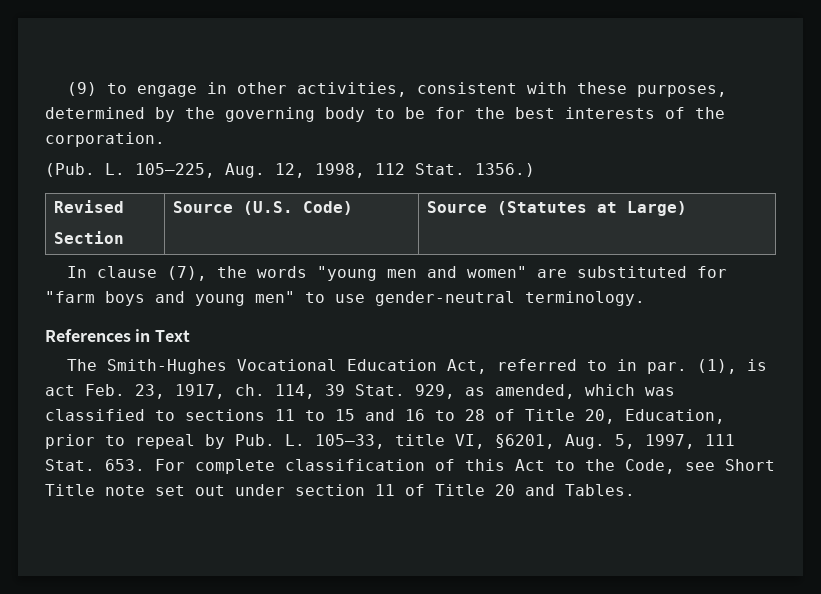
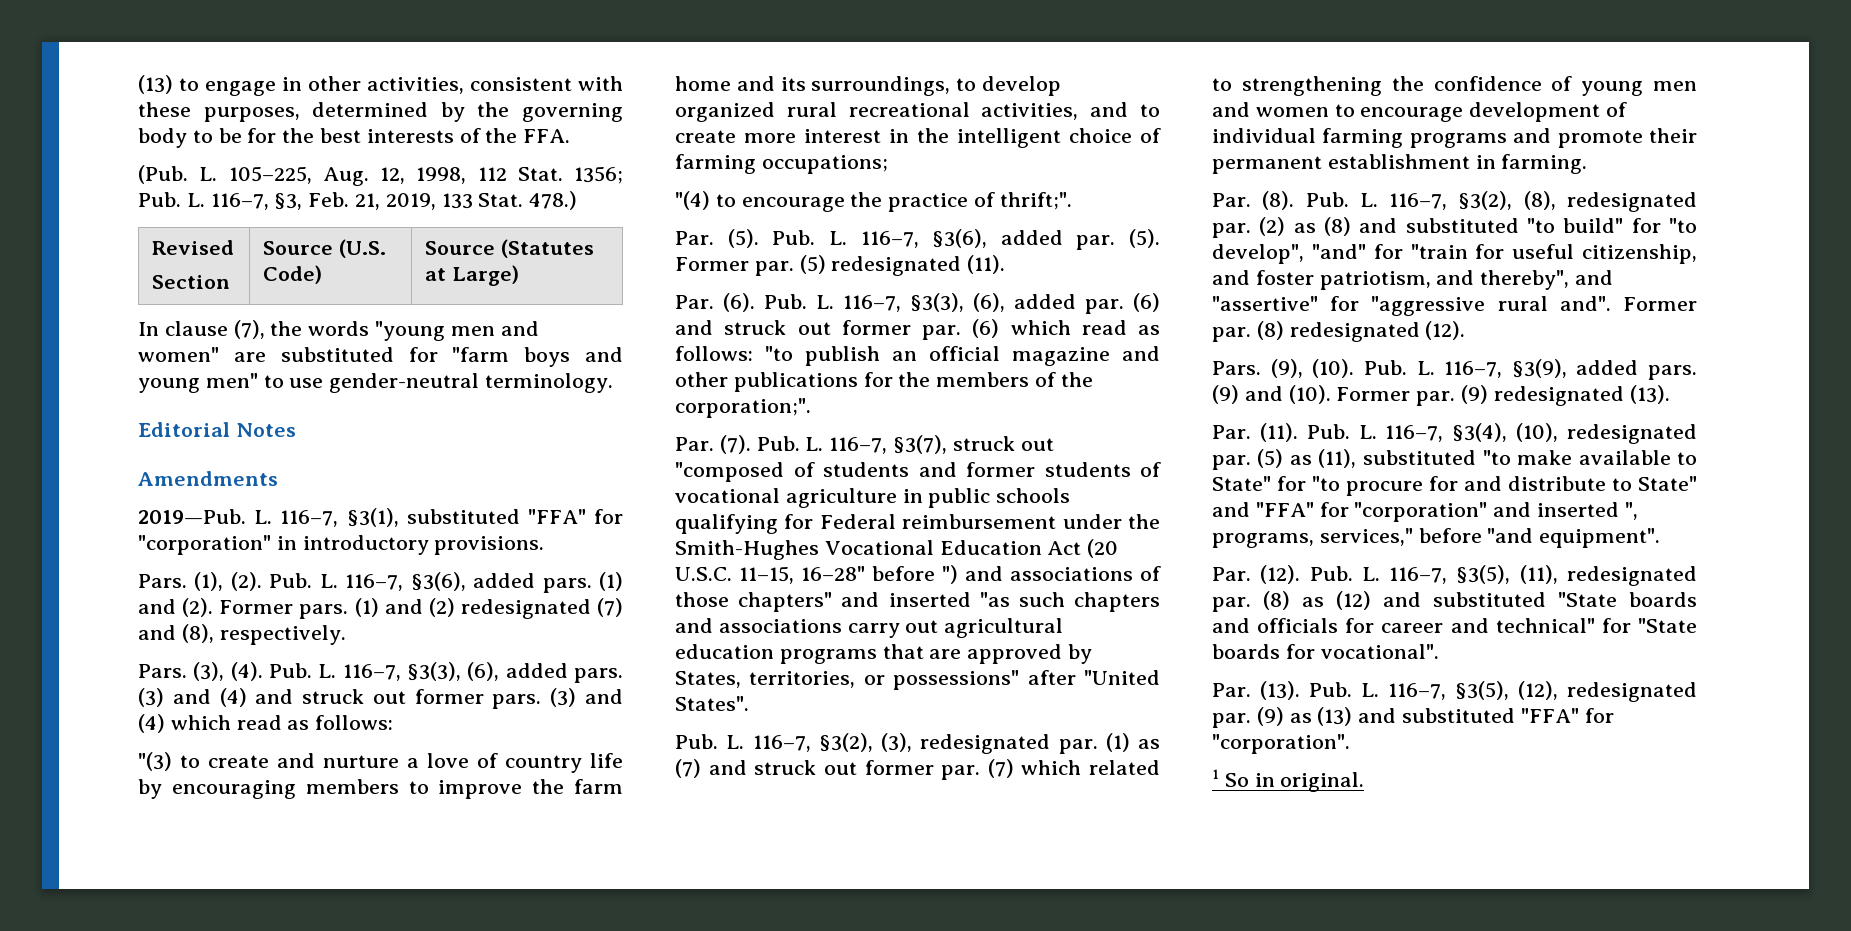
- (9) to engage in other activities, consistent with these purposes, determined by the governing body to be for the best interests of the corporation.
+ (13) to engage in other activities, consistent with these purposes, determined by the governing body to be for the best interests of the FFA.
- 1356.)
+ 1356; Pub. L. 116–7, §3, Feb. 21, 2019, 133 Stat. 478.)
- References in Text
- The Smith-Hughes Vocational Education Act, referred to in par. (1), is act Feb. 23, 1917, ch. 114, 39 Stat. 929, as amended, which was classified to sections 11 to 15 and 16 to 28 of Title 20, Education, prior to repeal by Pub. L. 105–33, title VI, §6201, Aug. 5, 1997, 111 Stat. 653. For complete classification of this Act to the Code, see Short Title note set out under section 11 of Title 20 and Tables.
+ Editorial Notes
+ Amendments
+ 2019—Pub. L. 116–7, §3(1), substituted "FFA" for "corporation" in introductory provisions.
+ Pars. (1), (2). Pub. L. 116–7, §3(6), added pars. (1) and (2). Former pars. (1) and (2) redesignated (7) and (8), respectively.
+ Pars. (3), (4). Pub. L. 116–7, §3(3), (6), added pars. (3) and (4) and struck out former pars. (3) and (4) which read as follows:
+ "(3) to create and nurture a love of country life by encouraging members to improve the farm home and its surroundings, to develop organized rural recreational activities, and to create more interest in the intelligent choice of farming occupations;
+ "(4) to encourage the practice of thrift;".
+ Par. (5). Pub. L. 116–7, §3(6), added par. (5). Former par. (5) redesignated (11).
+ Par. (6). Pub. L. 116–7, §3(3), (6), added par. (6) and struck out former par. (6) which read as follows: "to publish an official magazine and other publications for the members of the corporation;".
+ Par. (7). Pub. L. 116–7, §3(7), struck out "composed of students and former students of vocational agriculture in public schools qualifying for Federal reimbursement under the Smith-Hughes Vocational Education Act (20 U.S.C. 11–15, 16–28" before ") and associations of those chapters" and inserted "as such chapters and associations carry out agricultural education programs that are approved by States, territories, or possessions" after "United States".
+ Pub. L. 116–7, §3(2), (3), redesignated par. (1) as (7) and struck out former par. (7) which related to strengthening the confidence of young men and women to encourage development of individual farming programs and promote their permanent establishment in farming.
+ Par. (8). Pub. L. 116–7, §3(2), (8), redesignated par. (2) as (8) and substituted "to build" for "to develop", "and" for "train for useful citizenship, and foster patriotism, and thereby", and "assertive" for "aggressive rural and". Former par. (8) redesignated (12).
+ Pars. (9), (10). Pub. L. 116–7, §3(9), added pars. (9) and (10). Former par. (9) redesignated (13).
+ Par. (11). Pub. L. 116–7, §3(4), (10), redesignated par. (5) as (11), substituted "to make available to State" for "to procure for and distribute to State" and "FFA" for "corporation" and inserted ", programs, services," before "and equipment".
+ Par. (12). Pub. L. 116–7, §3(5), (11), redesignated par. (8) as (12) and substituted "State boards and officials for career and technical" for "State boards for vocational".
+ Par. (13). Pub. L. 116–7, §3(5), (12), redesignated par. (9) as (13) and substituted "FFA" for "corporation".
+ 1 So in original.

